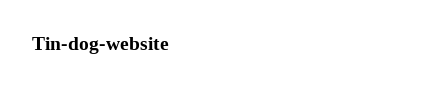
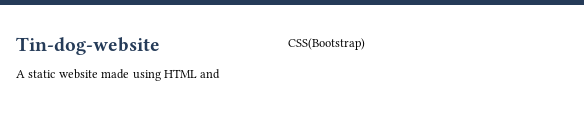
+ A static website made using HTML and CSS(Bootstrap)

